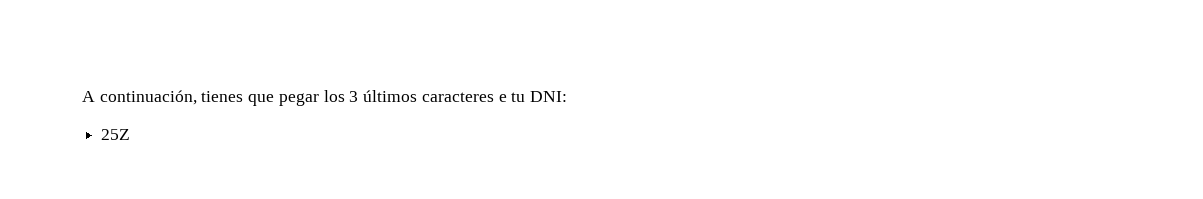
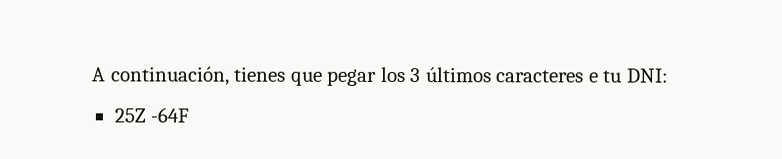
- 25Z
+ 25Z -64F

